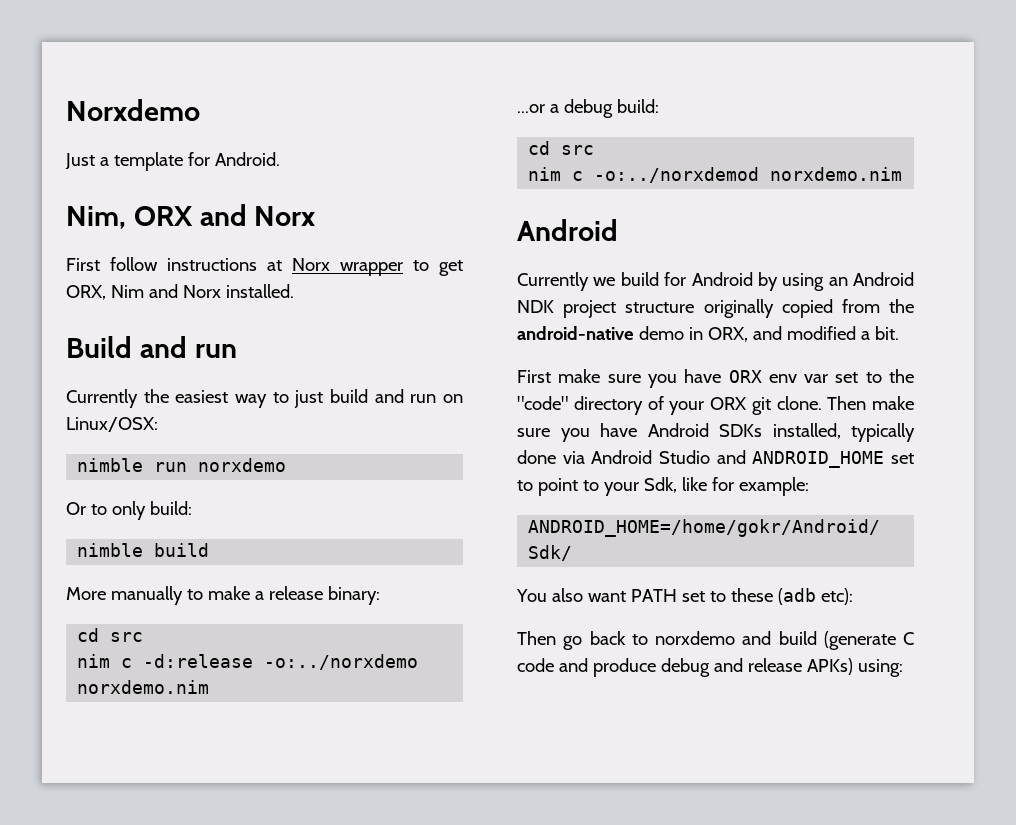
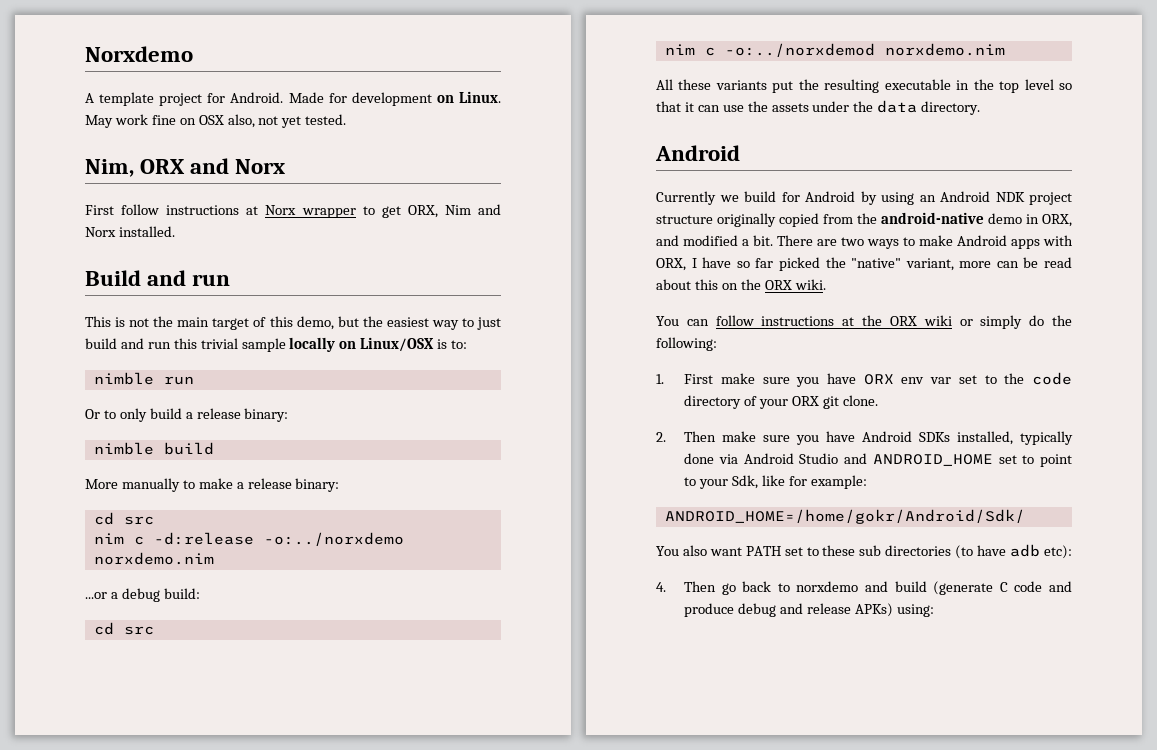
- Just a template for Android.
+ A template project for Android. Made for development on Linux. May work fine on OSX also, not yet tested.
- Currently the easiest way to just build and run on Linux/OSX:
+ This is not the main target of this demo, but the easiest way to just build and run this trivial sample locally on Linux/OSX is to:
- nimble run norxdemo
+ nimble run
- Or to only build:
+ Or to only build a release binary:
+ All these variants put the resulting executable in the top level so that it can use the assets under the data directory.
- Currently we build for Android by using an Android NDK project structure originally copied from the android-native demo in ORX, and modified a bit.
- First make sure you have ORX env var set to the "code" directory of your ORX git clone. Then make sure you have Android SDKs installed, typically done via Android Studio and ANDROID_HOME set to point to your Sdk, like for example:
+ Currently we build for Android by using an Android NDK project structure originally copied from the android-native demo in ORX, and modified a bit. There are two ways to make Android apps with ORX, I have so far picked the "native" variant, more can be read about this on the ORX wiki.
+ You can follow instructions at the ORX wiki or simply do the following:
+ 1. First make sure you have ORX env var set to the code directory of your ORX git clone.
+ 2. Then make sure you have Android SDKs installed, typically done via Android Studio and ANDROID_HOME set to point to your Sdk, like for example:
- You also want PATH set to these (adb etc):
+ You also want PATH set to these sub directories (to have adb etc):
- Then go back to norxdemo and build (generate C code and produce debug and release APKs) using:
+ 4. Then go back to norxdemo and build (generate C code and produce debug and release APKs) using:

